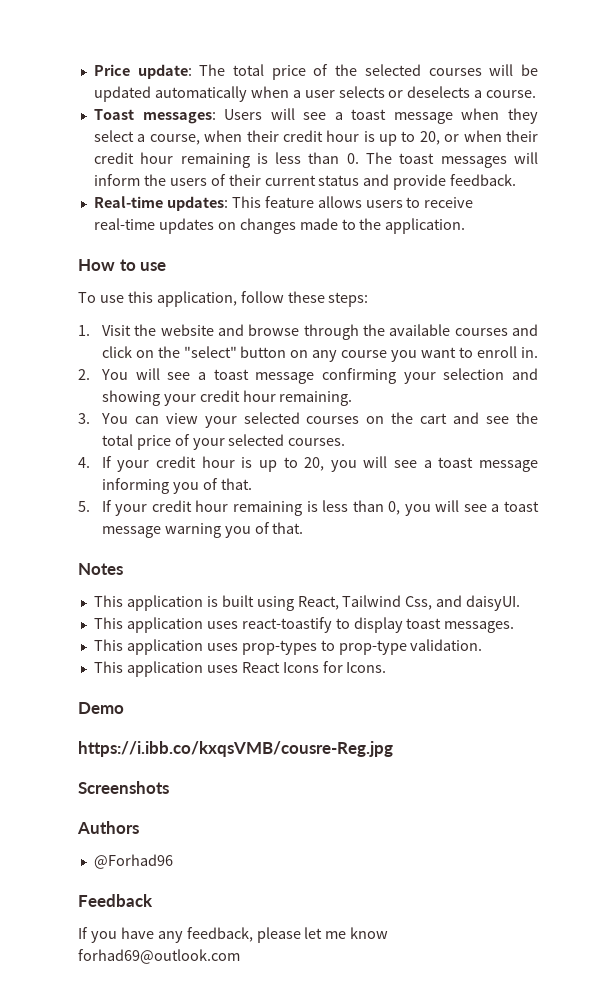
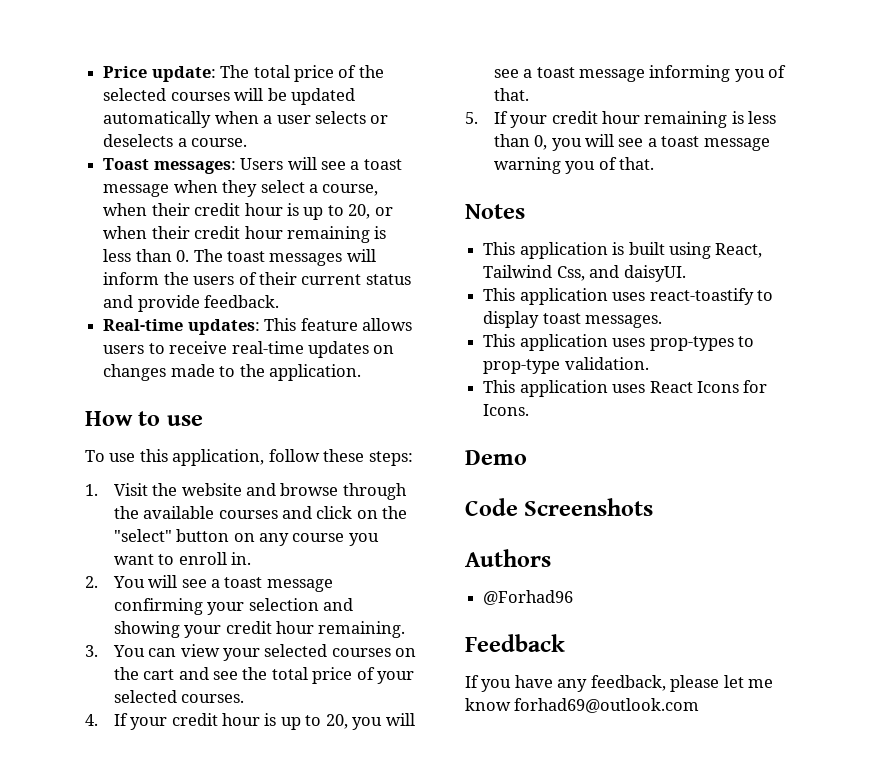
- https://i.ibb.co/kxqsVMB/cousre-Reg.jpg
- Screenshots
+ Code Screenshots

